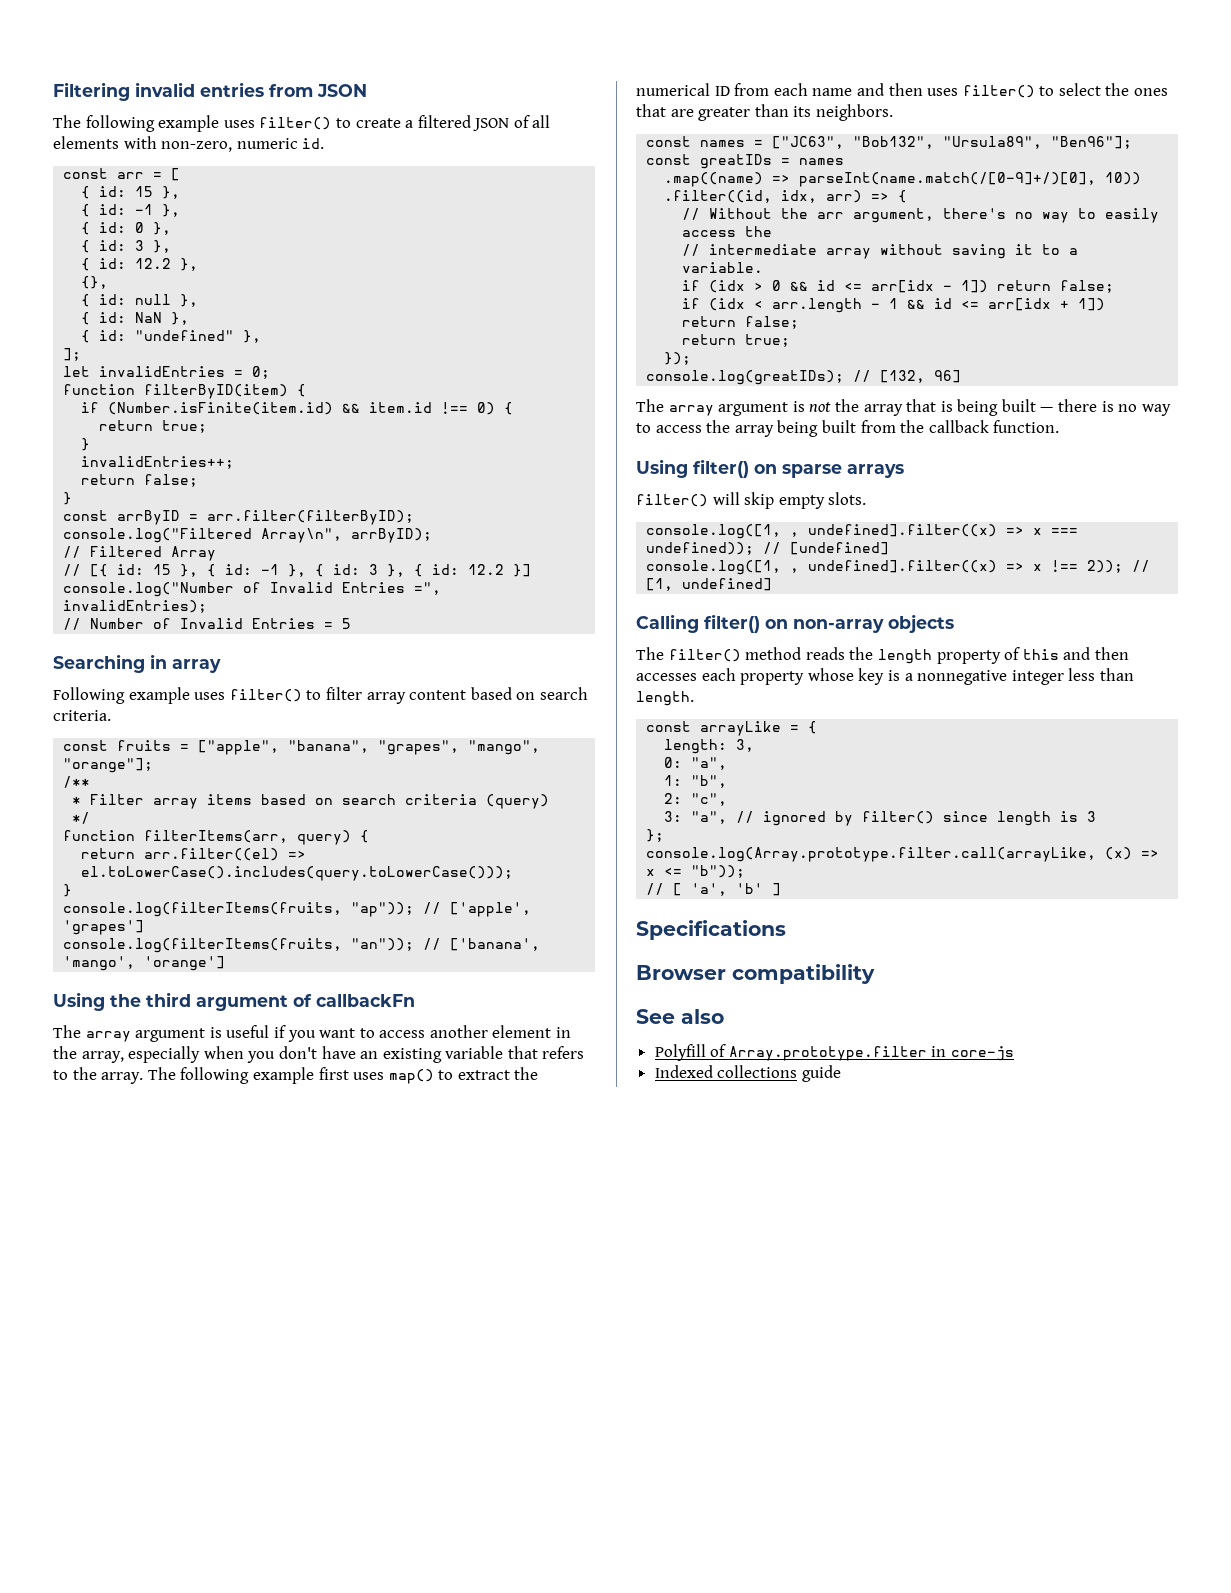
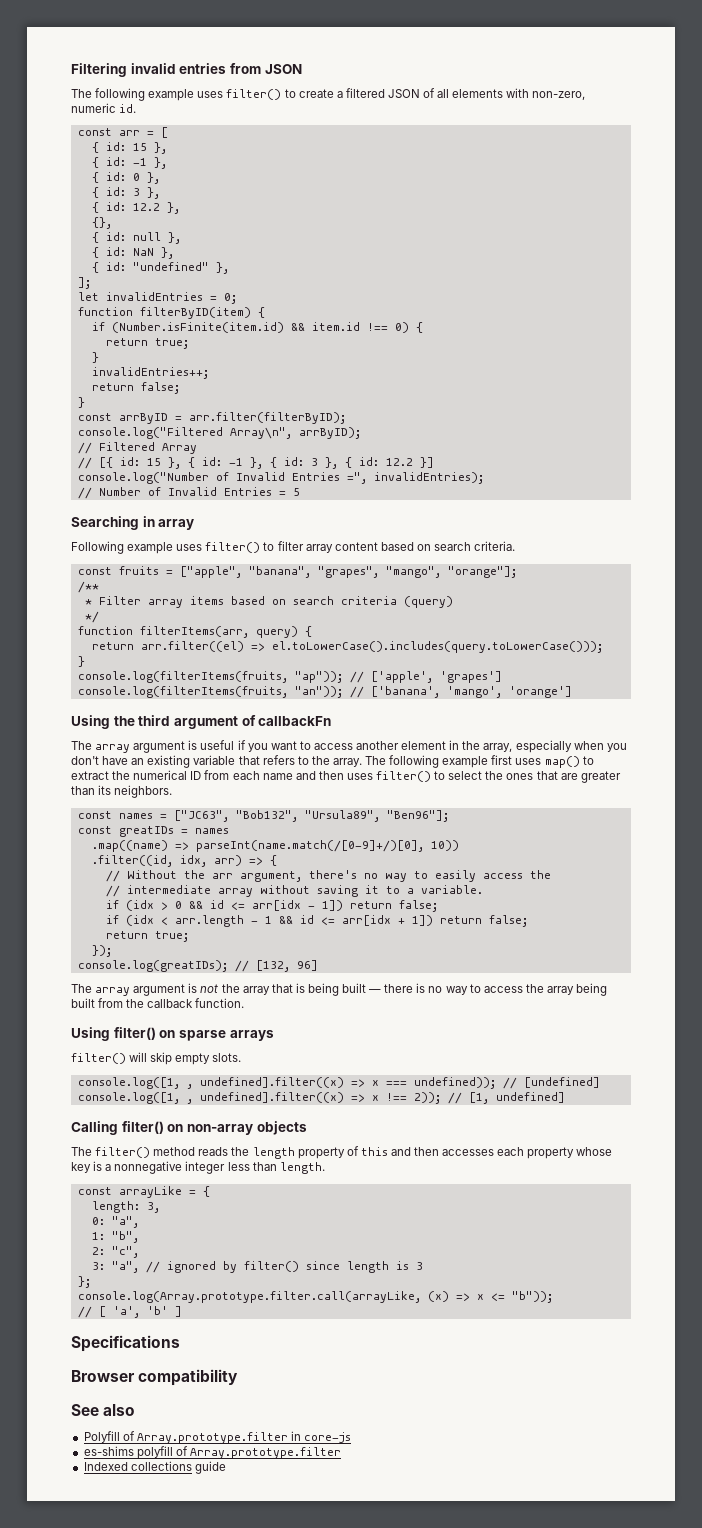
+ es-shims polyfill of Array.prototype.filter

